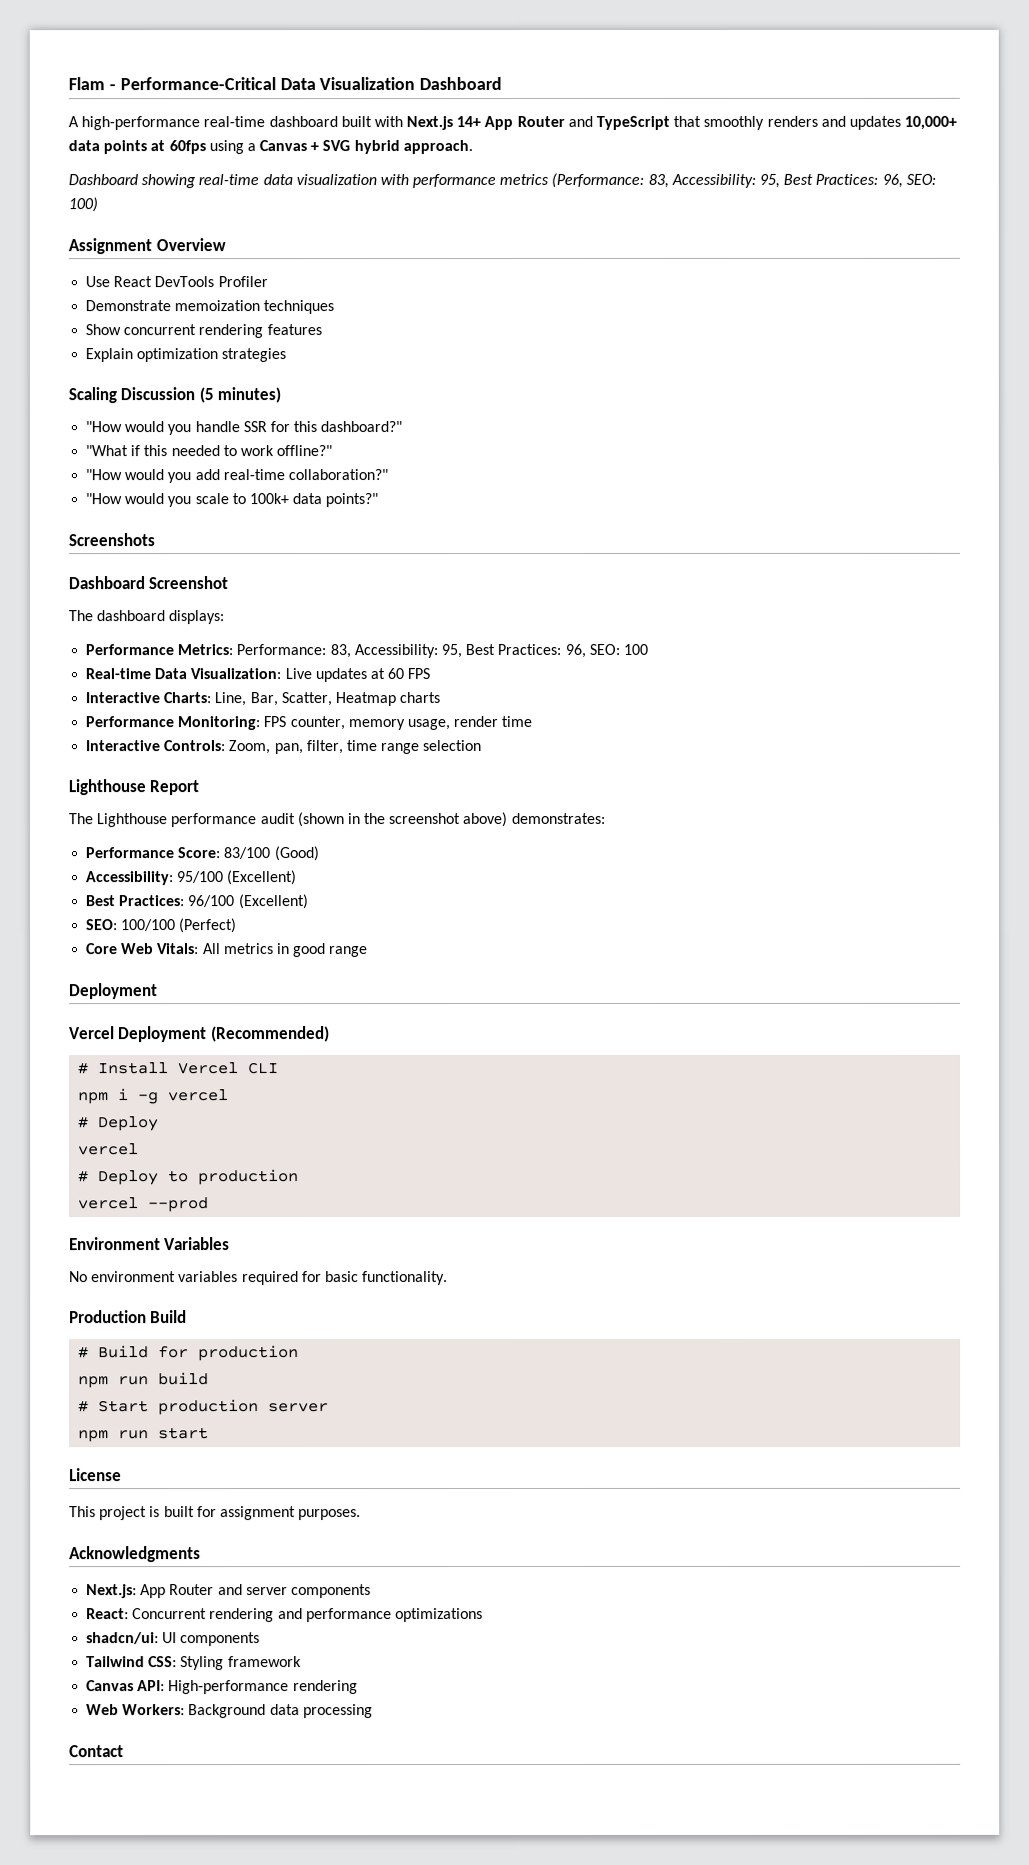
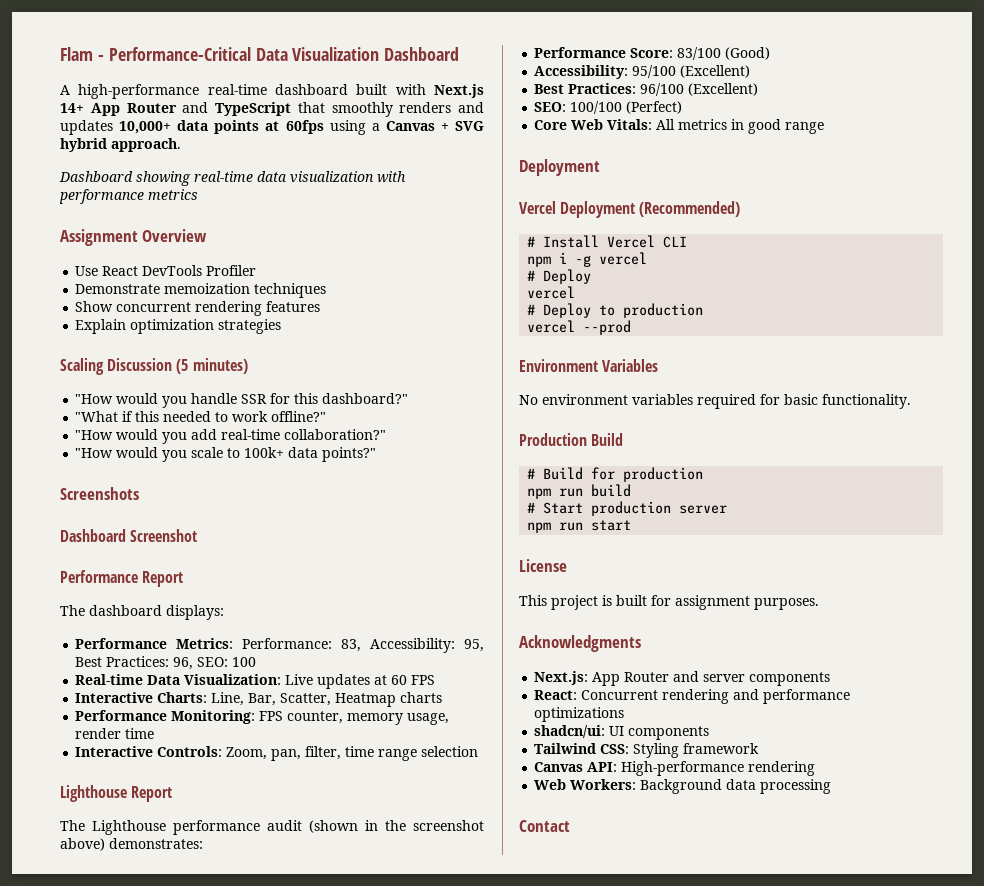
- Dashboard showing real-time data visualization with performance metrics (Performance: 83, Accessibility: 95, Best Practices: 96, SEO: 100)
+ Dashboard showing real-time data visualization with performance metrics
+ Performance Report

